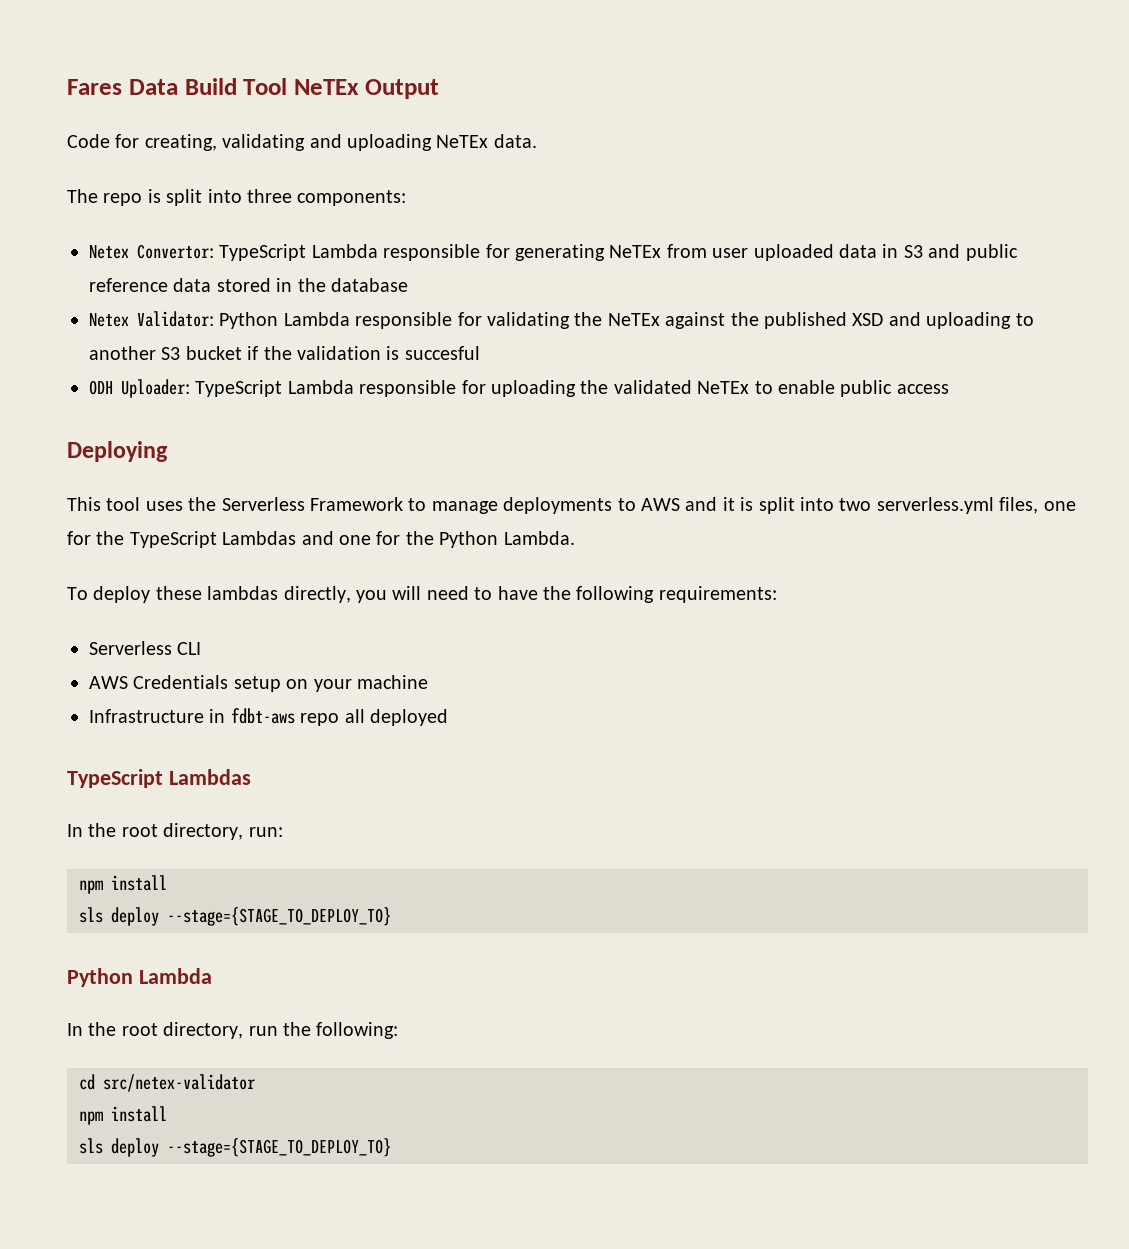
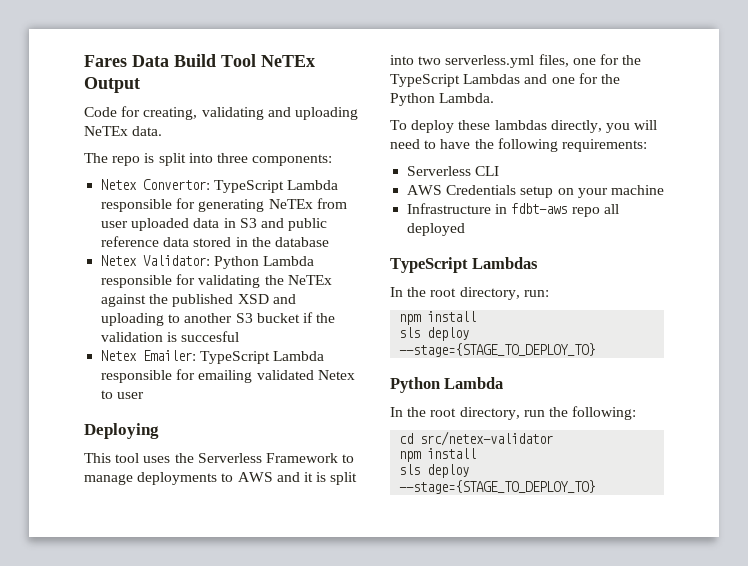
- ODH Uploader: TypeScript Lambda responsible for uploading the validated NeTEx to enable public access
+ Netex Emailer: TypeScript Lambda responsible for emailing validated Netex to user

